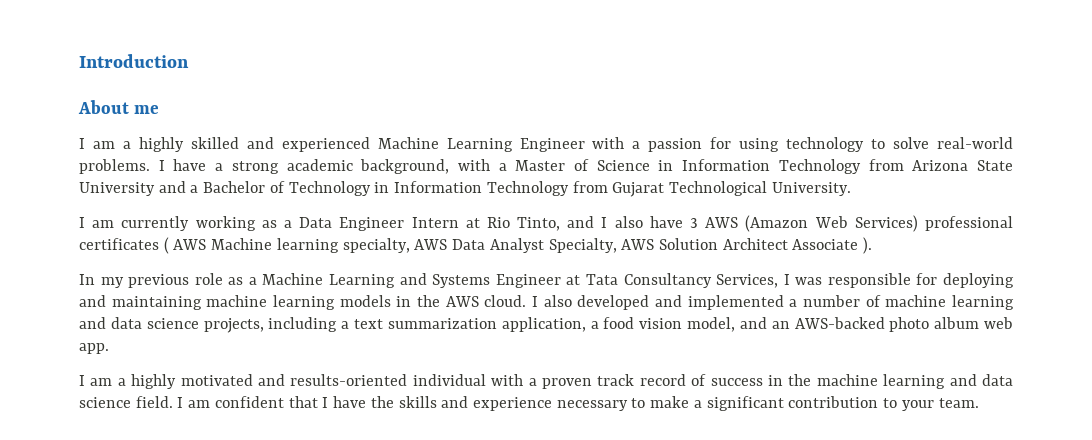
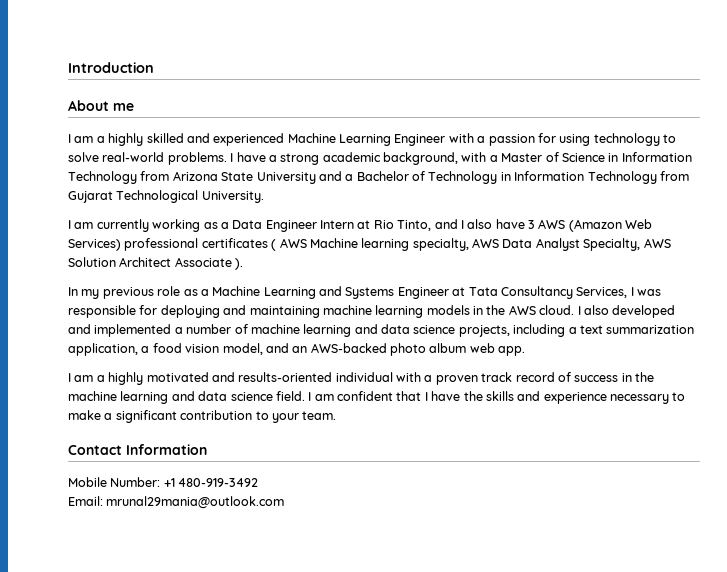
+ Contact Information
+ Mobile Number: +1 480-919-3492
+ Email: mrunal29mania@outlook.com

